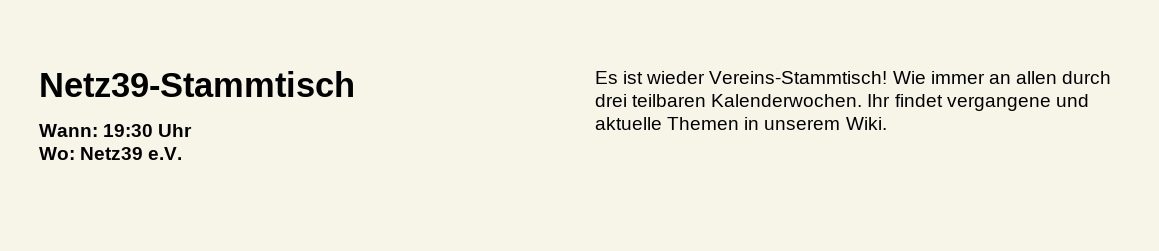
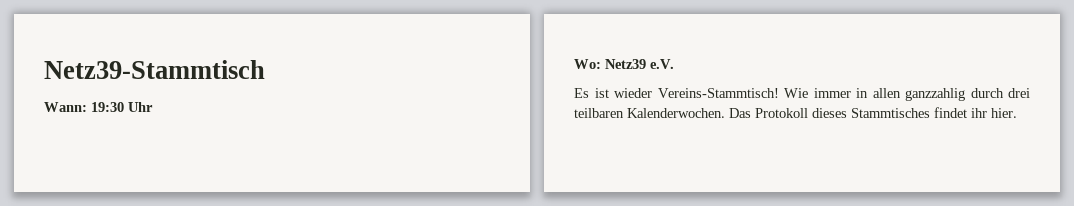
- Wie immer an allen durch drei teilbaren Kalenderwochen.
+ Wie immer in allen ganzzahlig durch drei teilbaren Kalenderwochen.
- Ihr findet vergangene und aktuelle Themen in unserem Wiki.
+ Das Protokoll dieses Stammtisches findet ihr hier.

